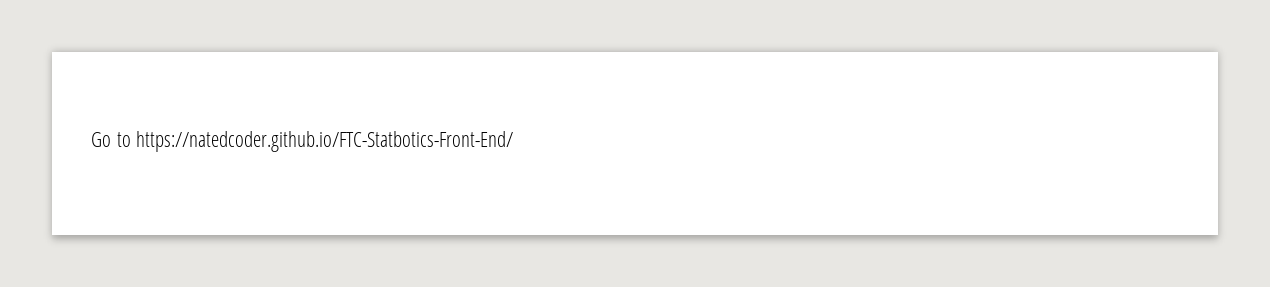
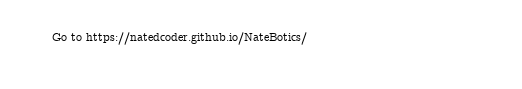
- Go to https://natedcoder.github.io/FTC-Statbotics-Front-End/
+ Go to https://natedcoder.github.io/NateBotics/

